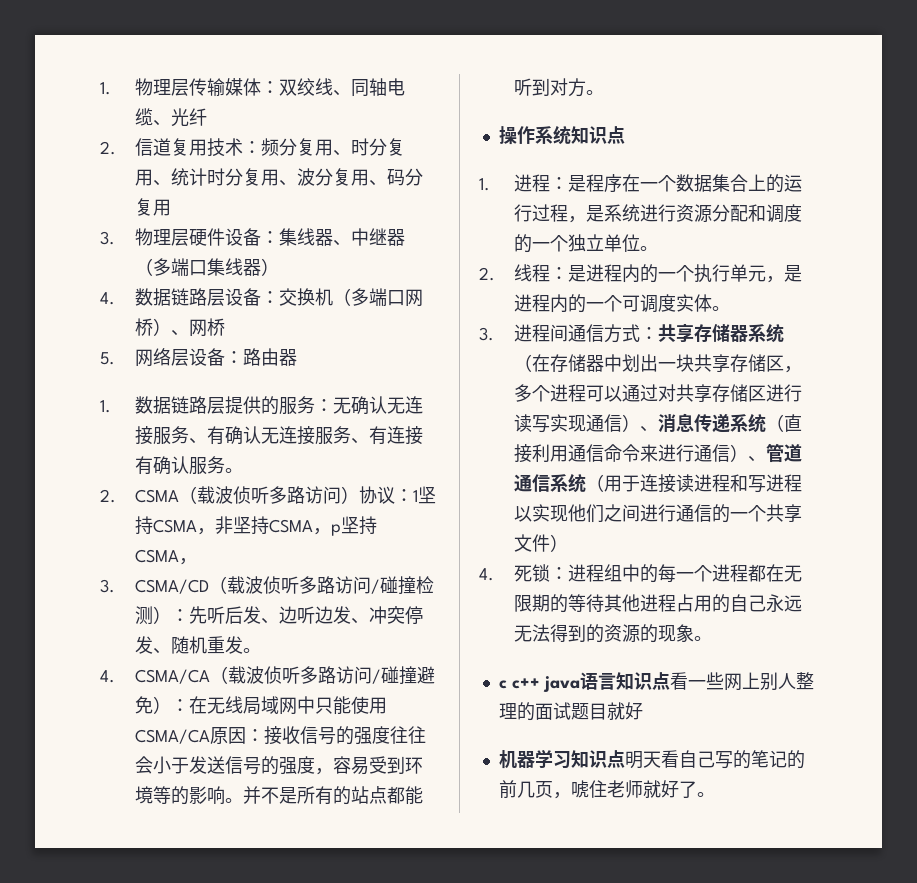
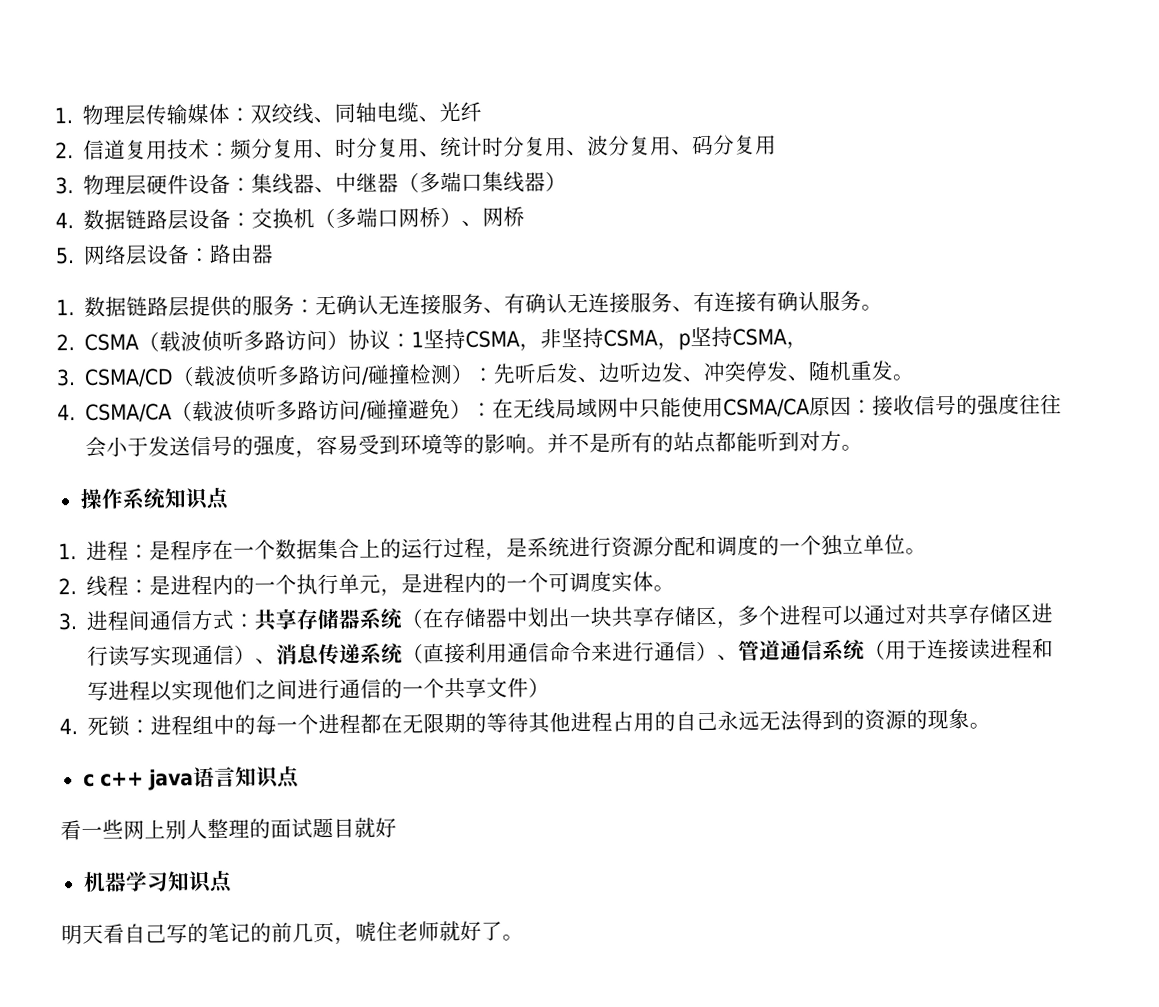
- c c++ java语言知识点看一些网上别人整理的面试题目就好
+ c c++ java语言知识点
+ 看一些网上别人整理的面试题目就好
- 机器学习知识点明天看自己写的笔记的前几页，唬住老师就好了。
+ 机器学习知识点
+ 明天看自己写的笔记的前几页，唬住老师就好了。

